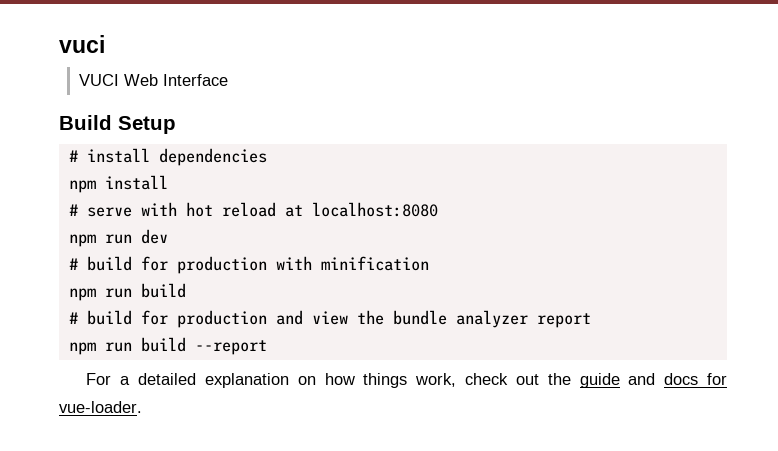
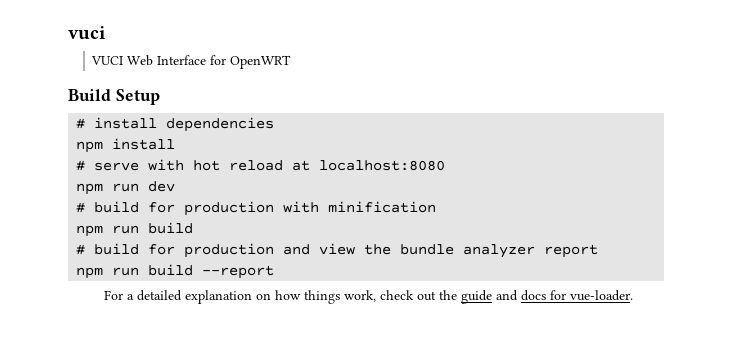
- VUCI Web Interface
+ VUCI Web Interface for OpenWRT

